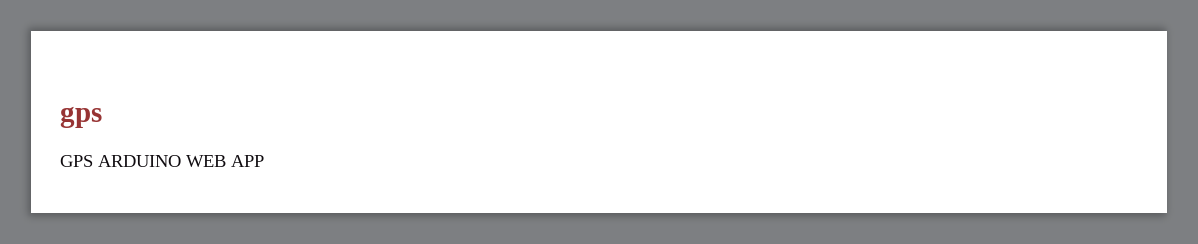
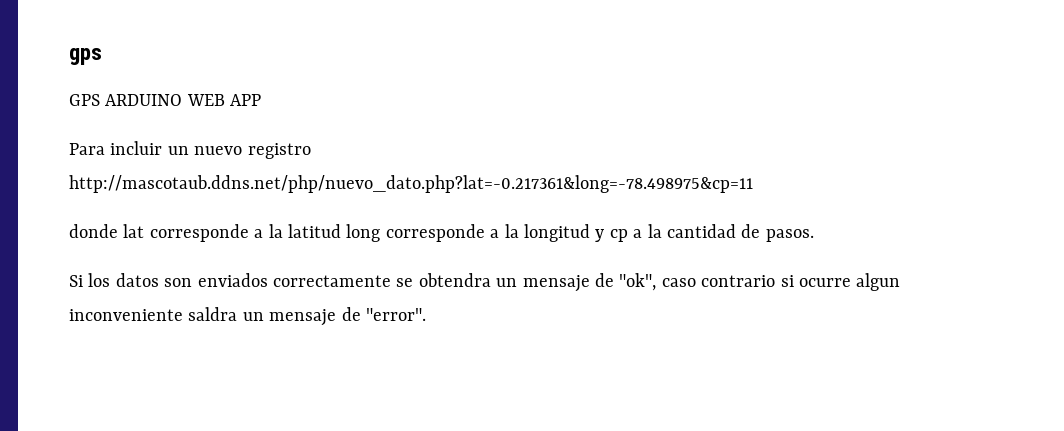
+ Para incluir un nuevo registro http://mascotaub.ddns.net/php/nuevo_dato.php?lat=-0.217361&long=-78.498975&cp=11
+ donde lat corresponde a la latitud long corresponde a la longitud y cp a la cantidad de pasos.
+ Si los datos son enviados correctamente se obtendra un mensaje de "ok", caso contrario si ocurre algun inconveniente saldra un mensaje de "error".

